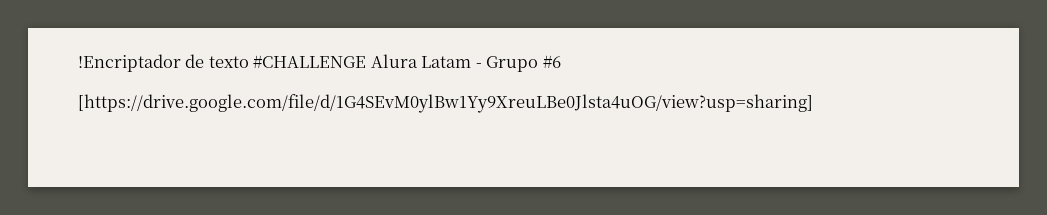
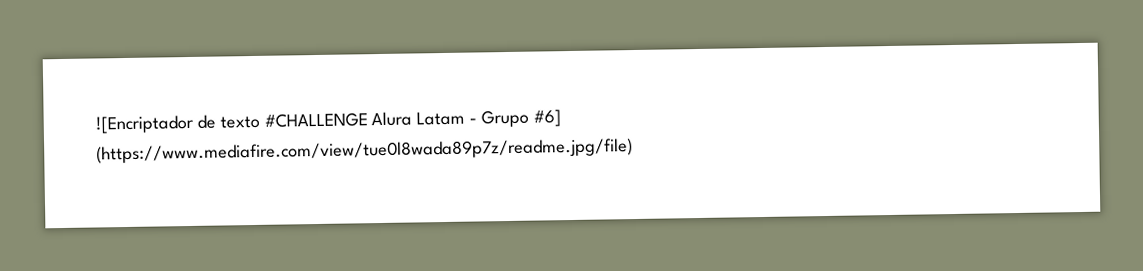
- !Encriptador de texto #CHALLENGE Alura Latam - Grupo #6
- [https://drive.google.com/file/d/1G4SEvM0ylBw1Yy9XreuLBe0Jlsta4uOG/view?usp=sharing]
+ ![Encriptador de texto #CHALLENGE Alura Latam - Grupo #6] (https://www.mediafire.com/view/tue0l8wada89p7z/readme.jpg/file)

